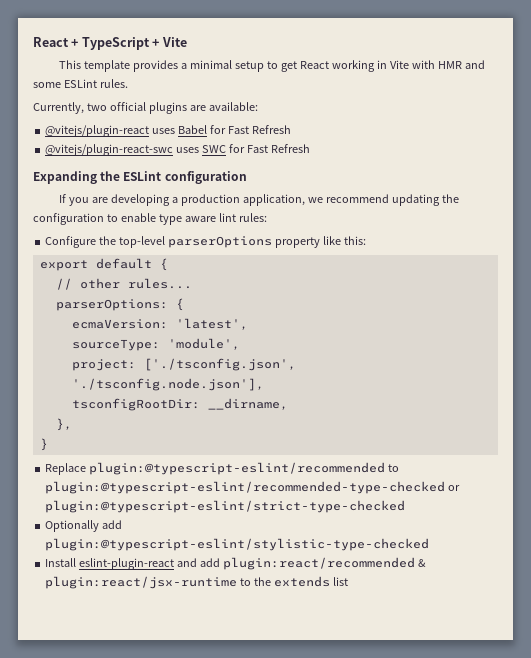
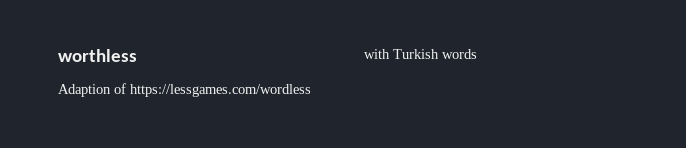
- React + TypeScript + Vite
- This template provides a minimal setup to get React working in Vite with HMR and some ESLint rules.
- Currently, two official plugins are available:
- @vitejs/plugin-react uses Babel for Fast Refresh
- @vitejs/plugin-react-swc uses SWC for Fast Refresh
- Expanding the ESLint configuration
- If you are developing a production application, we recommend updating the configuration to enable type aware lint rules:
- Configure the top-level parserOptions property like this:
- export default {
- // other rules...
- parserOptions: {
- ecmaVersion: 'latest',
- sourceType: 'module',
- project: ['./tsconfig.json', './tsconfig.node.json'],
- tsconfigRootDir: __dirname,
- },
- }
- Replace plugin:@typescript-eslint/recommended to plugin:@typescript-eslint/recommended-type-checked or plugin:@typescript-eslint/strict-type-checked
- Optionally add plugin:@typescript-eslint/stylistic-type-checked
- Install eslint-plugin-react and add plugin:react/recommended & plugin:react/jsx-runtime to the extends list
+ worthless
+ Adaption of https://lessgames.com/wordless with Turkish words

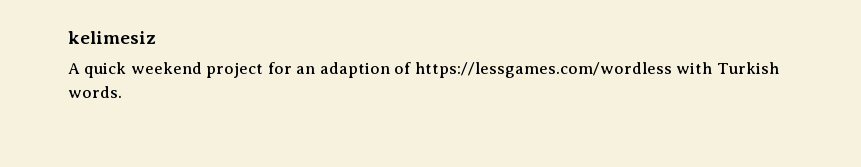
- worthless
- Adaption of https://lessgames.com/wordless with Turkish words
+ kelimesiz
+ A quick weekend project for an adaption of https://lessgames.com/wordless with Turkish words.

